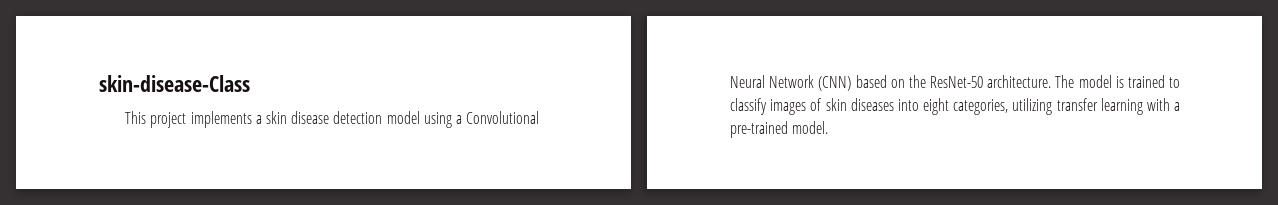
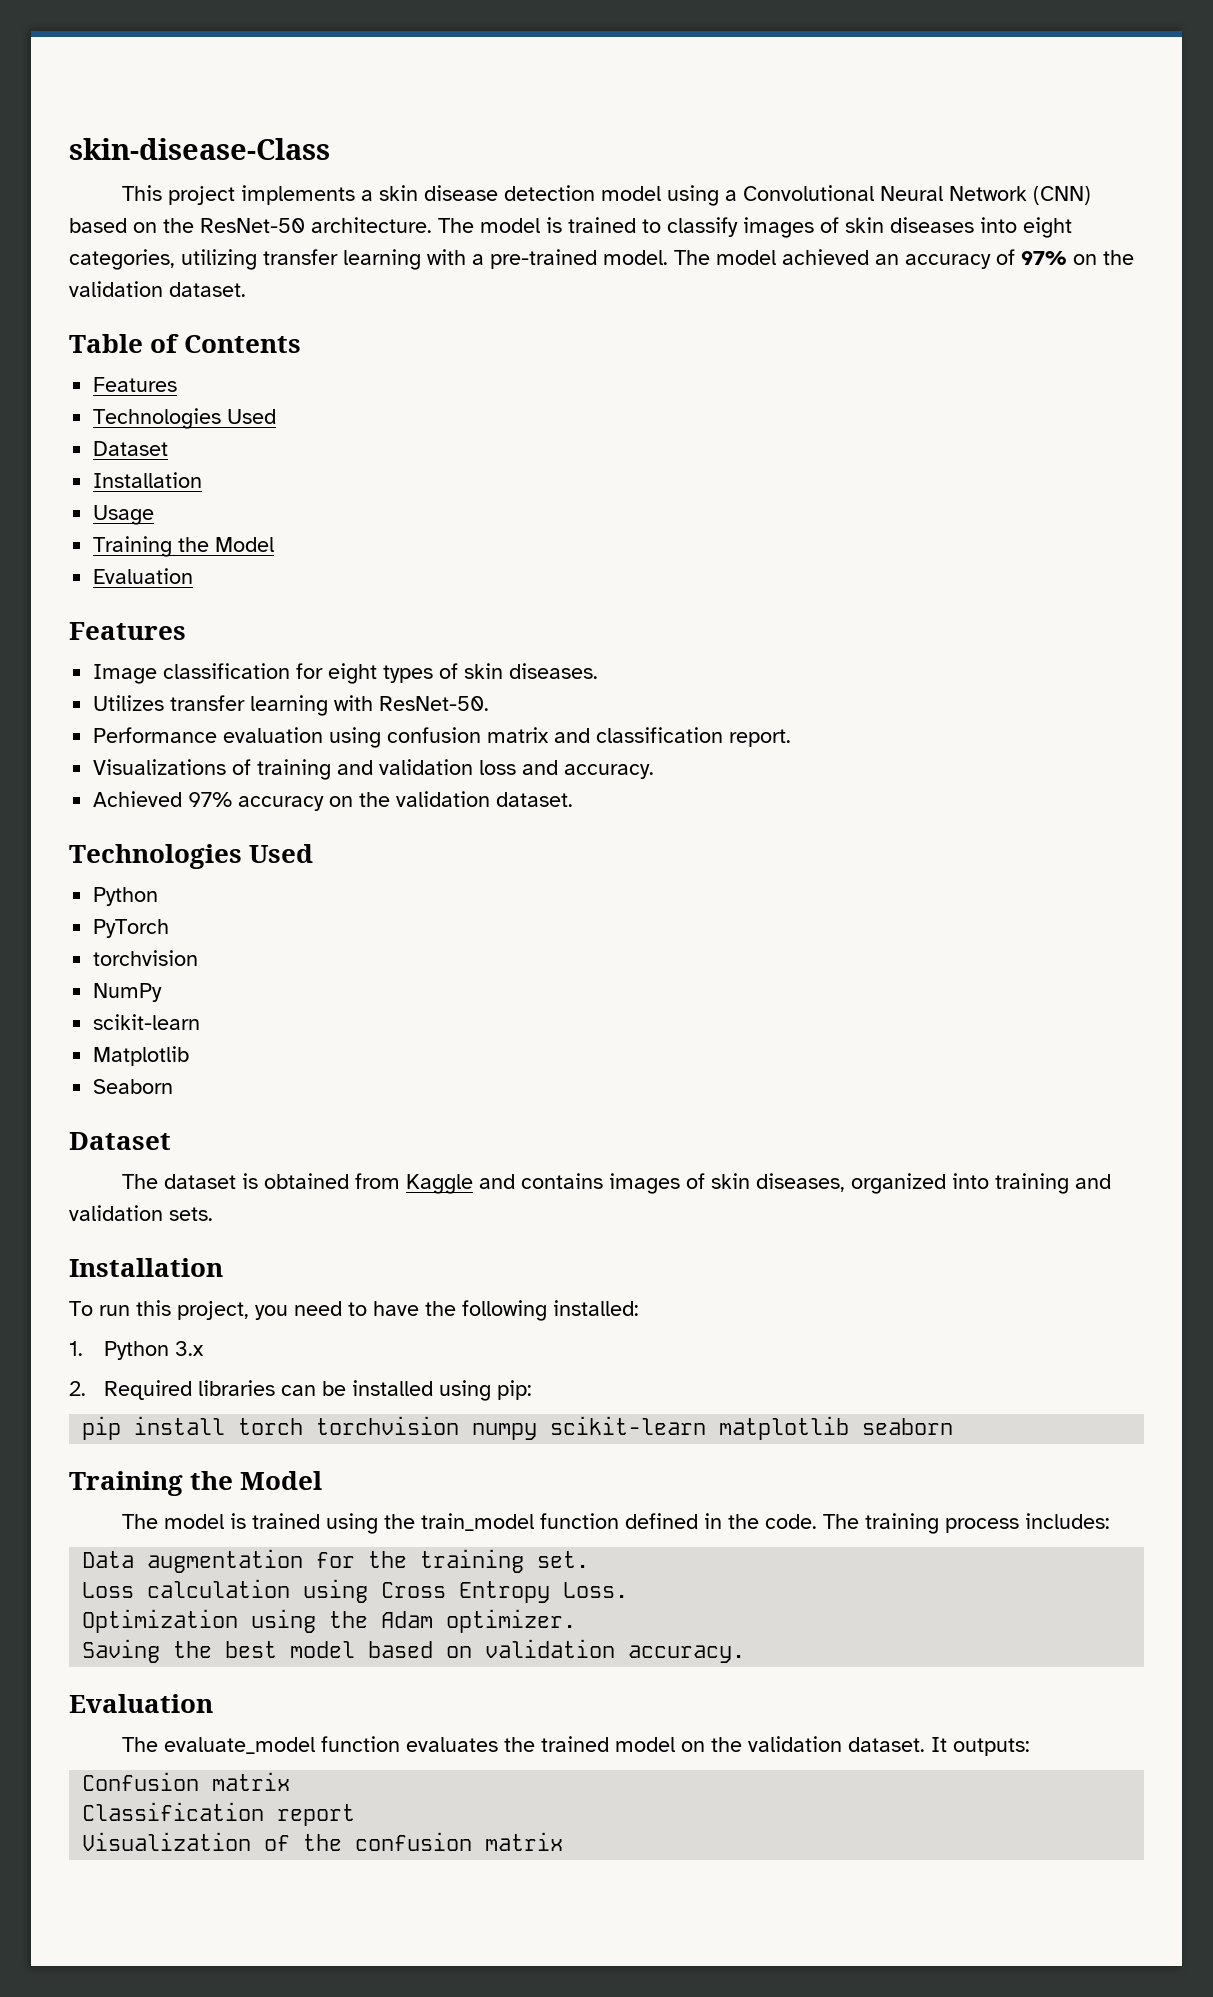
+ The model achieved an accuracy of 97% on the validation dataset.
+ Table of Contents
+ Features
+ Technologies Used
+ Dataset
+ Installation
+ Usage
+ Training the Model
+ Evaluation
+ Features
+ Image classification for eight types of skin diseases.
+ Utilizes transfer learning with ResNet-50.
+ Performance evaluation using confusion matrix and classification report.
+ Visualizations of training and validation loss and accuracy.
+ Achieved 97% accuracy on the validation dataset.
+ Technologies Used
+ Python
+ PyTorch
+ torchvision
+ NumPy
+ scikit-learn
+ Matplotlib
+ Seaborn
+ Dataset
+ The dataset is obtained from Kaggle and contains images of skin diseases, organized into training and validation sets.
+ Installation
+ To run this project, you need to have the following installed:
+ 1. Python 3.x
+ 2. Required libraries can be installed using pip:
+ pip install torch torchvision numpy scikit-learn matplotlib seaborn
+ Training the Model
+ The model is trained using the train_model function defined in the code. The training process includes:
+ Data augmentation for the training set.
+ Loss calculation using Cross Entropy Loss.
+ Optimization using the Adam optimizer.
+ Saving the best model based on validation accuracy.
+ Evaluation
+ The evaluate_model function evaluates the trained model on the validation dataset. It outputs:
+ Confusion matrix
+ Classification report
+ Visualization of the confusion matrix

